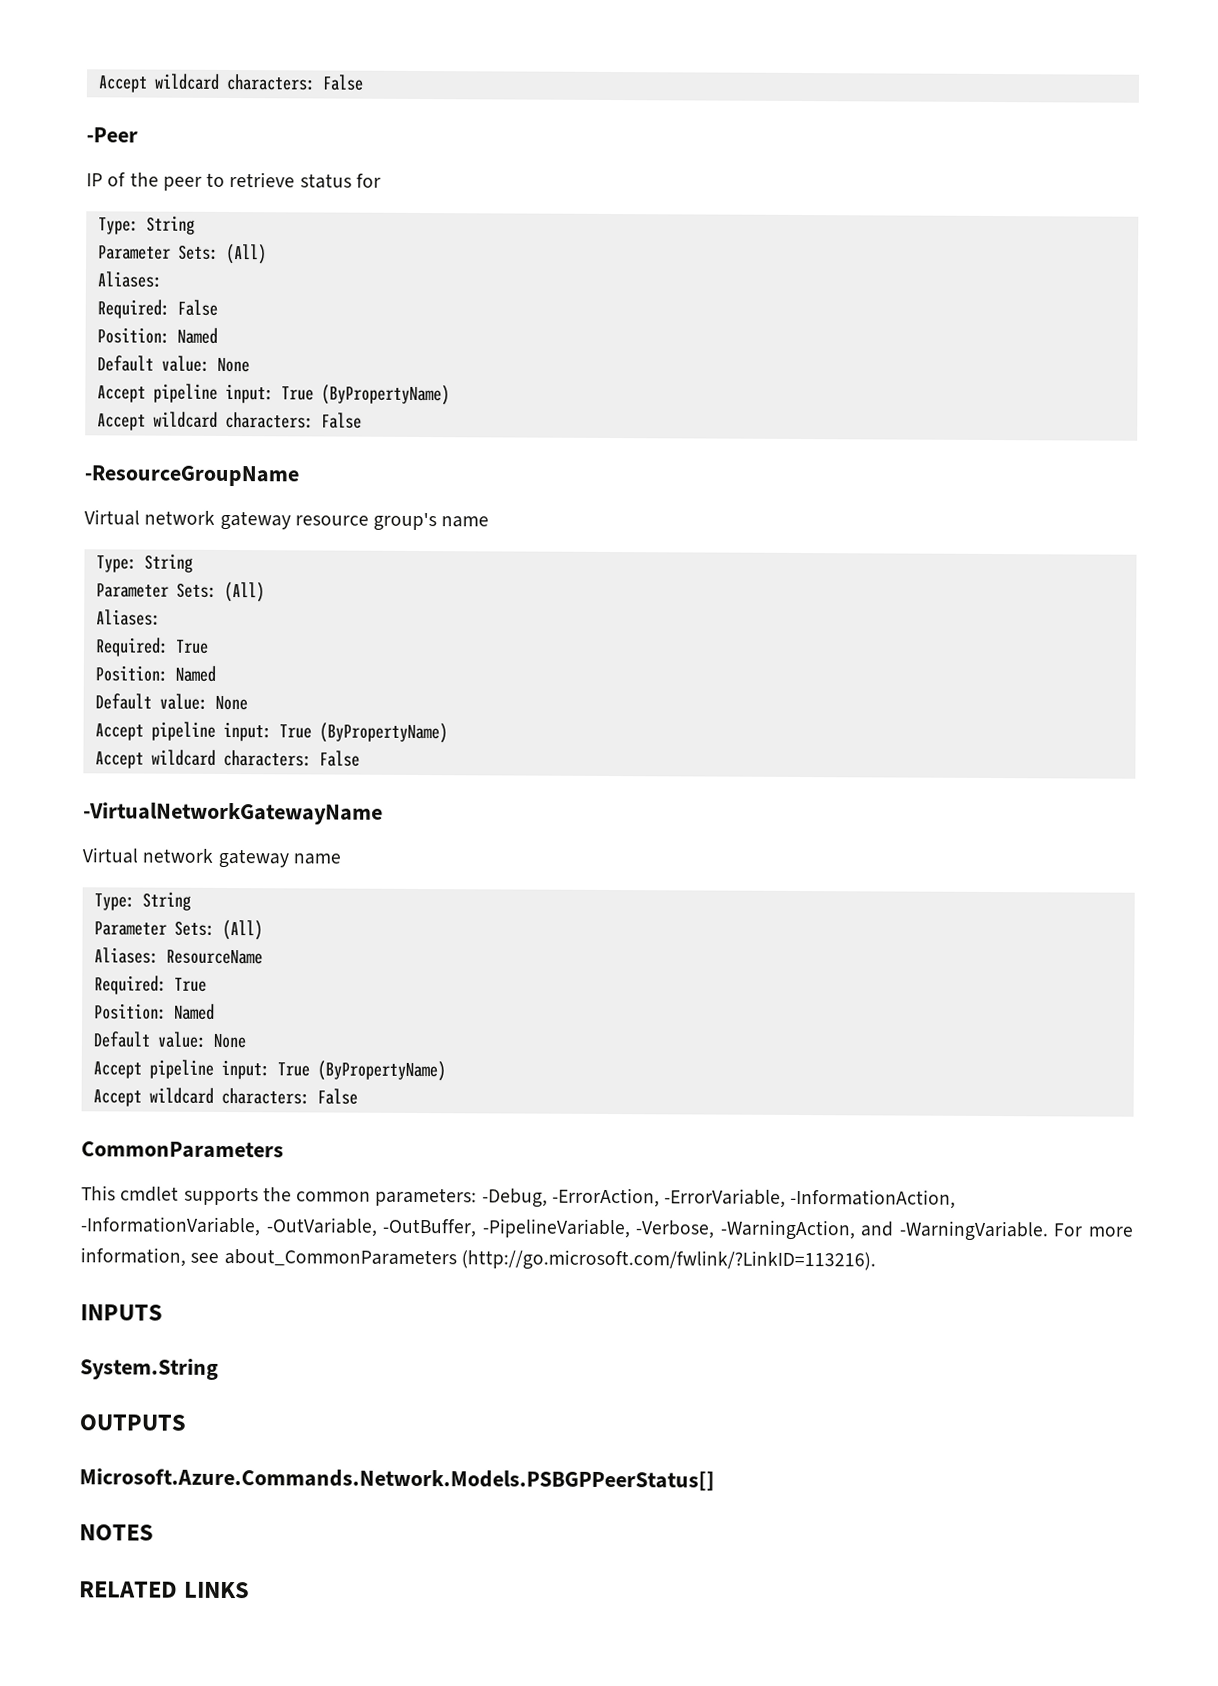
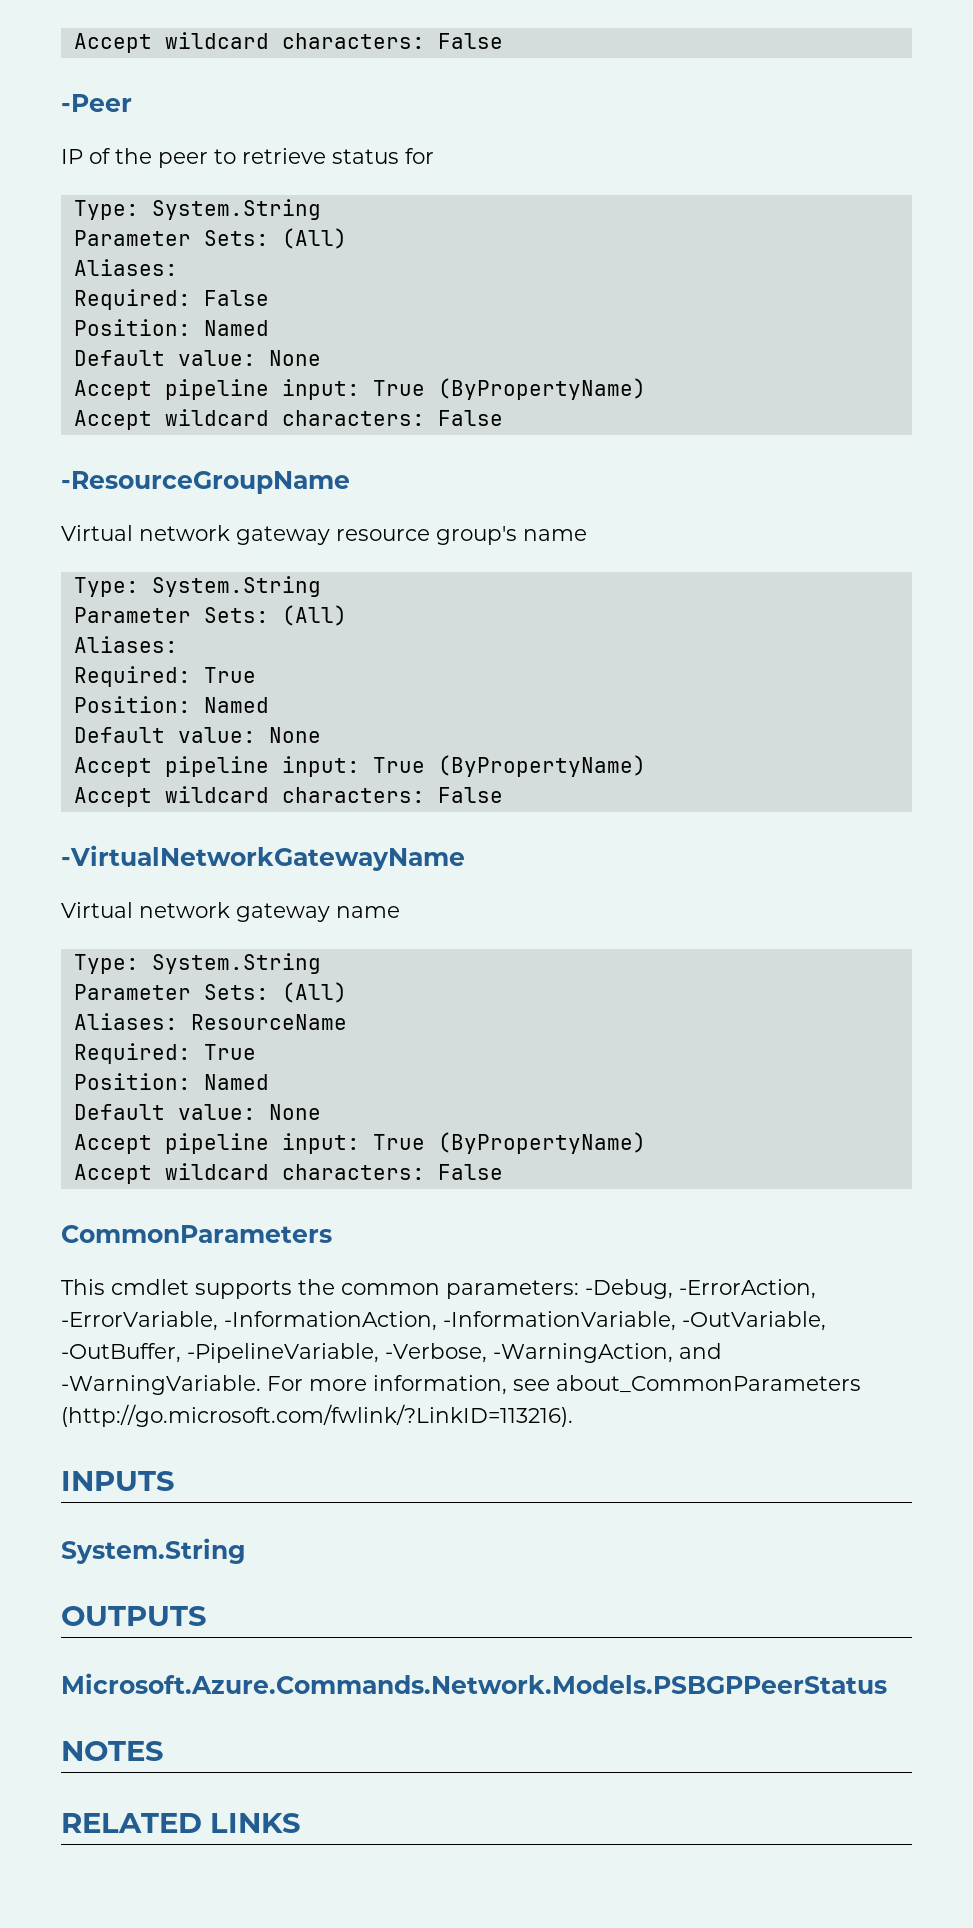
  IP of the peer to retrieve status for
- Type: String
+ Type: System.String
  Virtual network gateway resource group's name
- Type: String
+ Type: System.String
  Virtual network gateway name
- Type: String
+ Type: System.String
- Microsoft.Azure.Commands.Network.Models.PSBGPPeerStatus[]
+ Microsoft.Azure.Commands.Network.Models.PSBGPPeerStatus

